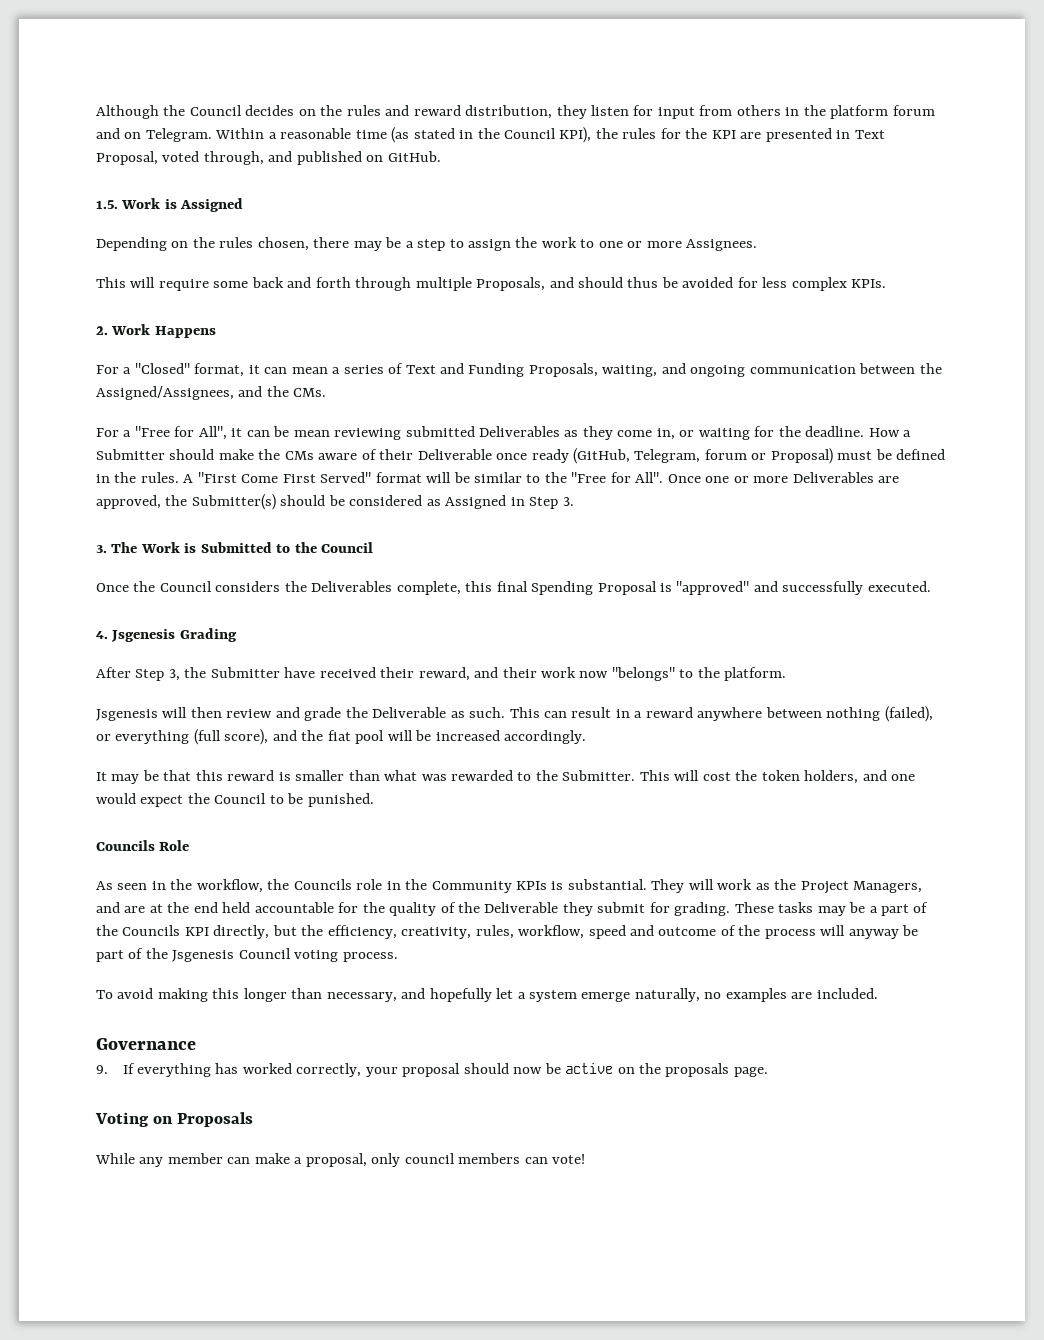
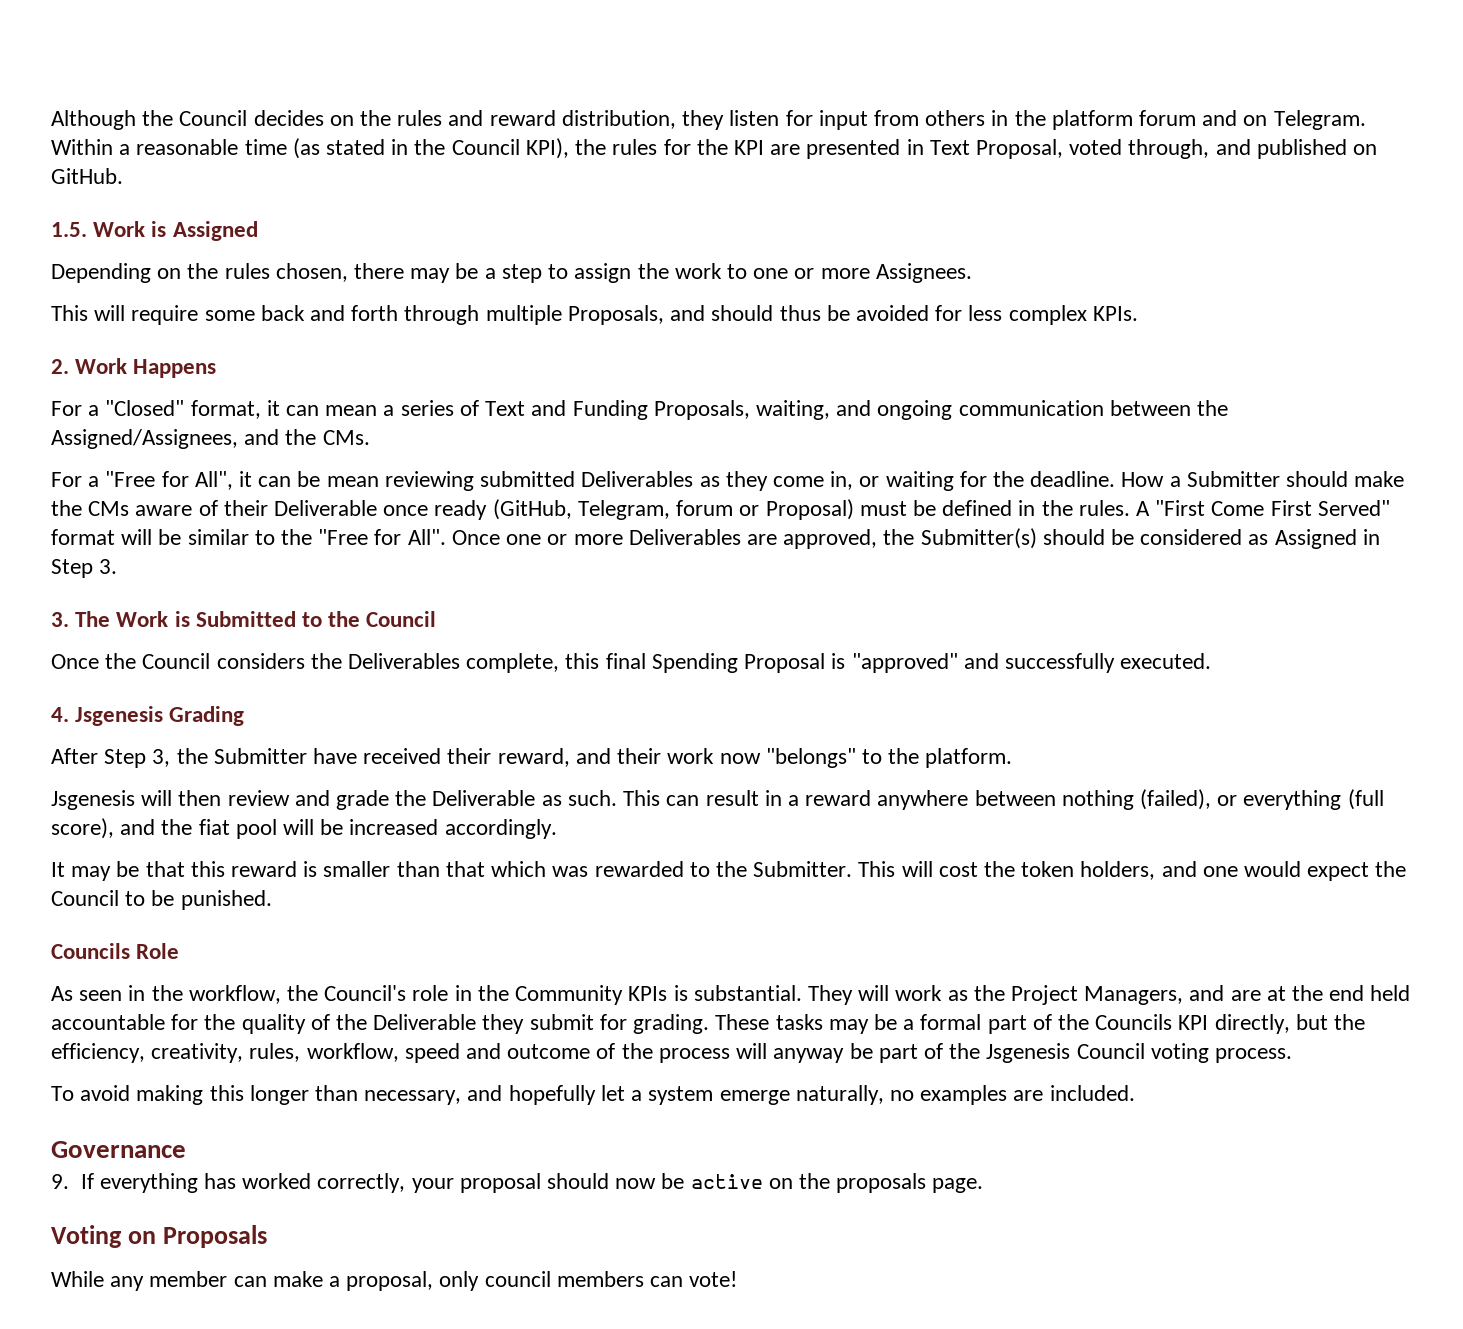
- It may be that this reward is smaller than what was rewarded to the Submitter.
+ It may be that this reward is smaller than that which was rewarded to the Submitter.
- As seen in the workflow, the Councils role in the Community KPIs is substantial.
+ As seen in the workflow, the Council's role in the Community KPIs is substantial.
- These tasks may be a part of the Councils KPI directly, but the efficiency, creativity, rules, workflow, speed and outcome of the process will anyway be part of the Jsgenesis Council voting process.
+ These tasks may be a formal part of the Councils KPI directly, but the efficiency, creativity, rules, workflow, speed and outcome of the process will anyway be part of the Jsgenesis Council voting process.

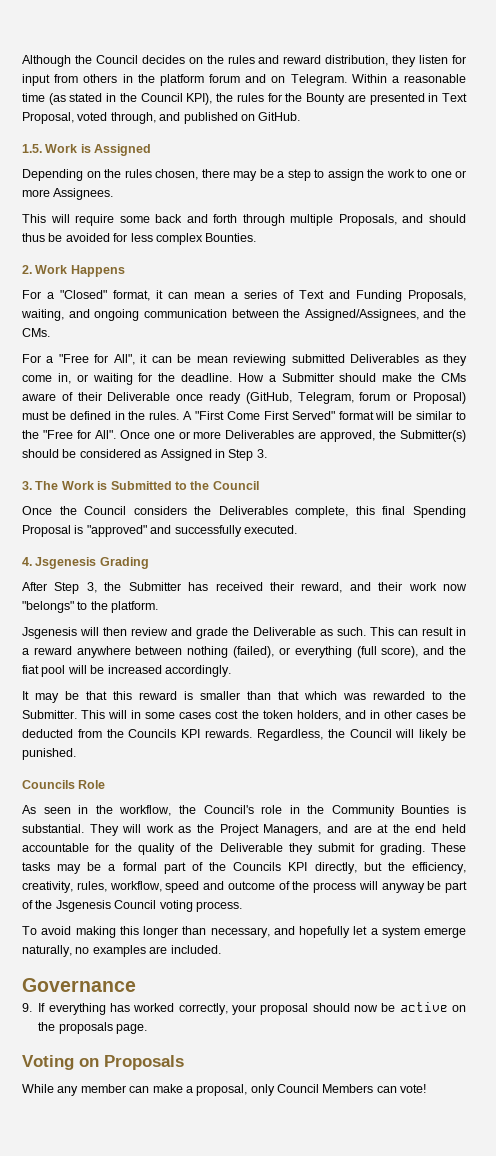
- Within a reasonable time (as stated in the Council KPI), the rules for the KPI are presented in Text Proposal, voted through, and published on GitHub.
+ Within a reasonable time (as stated in the Council KPI), the rules for the Bounty are presented in Text Proposal, voted through, and published on GitHub.
- This will require some back and forth through multiple Proposals, and should thus be avoided for less complex KPIs.
+ This will require some back and forth through multiple Proposals, and should thus be avoided for less complex Bounties.
- After Step 3, the Submitter have received their reward, and their work now "belongs" to the platform.
+ After Step 3, the Submitter has received their reward, and their work now "belongs" to the platform.
- This will cost the token holders, and one would expect the Council to be punished.
+ This will in some cases cost the token holders, and in other cases be deducted from the Councils KPI rewards. Regardless, the Council will likely be punished.
- As seen in the workflow, the Council's role in the Community KPIs is substantial.
+ As seen in the workflow, the Council's role in the Community Bounties is substantial.
- While any member can make a proposal, only council members can vote!
+ While any member can make a proposal, only Council Members can vote!

